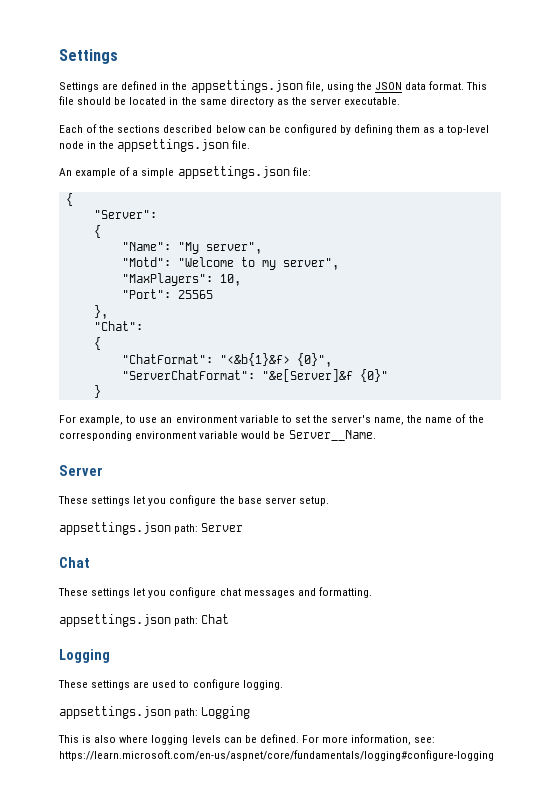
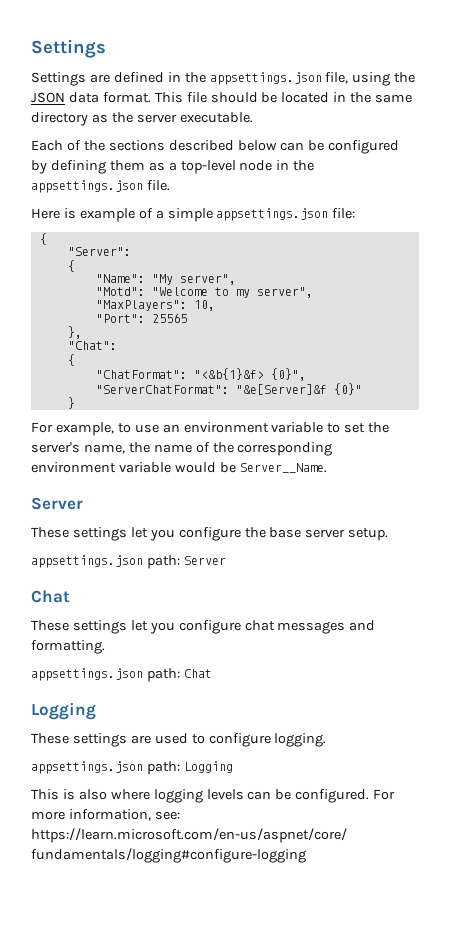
- An example of a simple appsettings.json file:
+ Here is example of a simple appsettings.json file:
- This is also where logging levels can be defined.
+ This is also where logging levels can be configured.

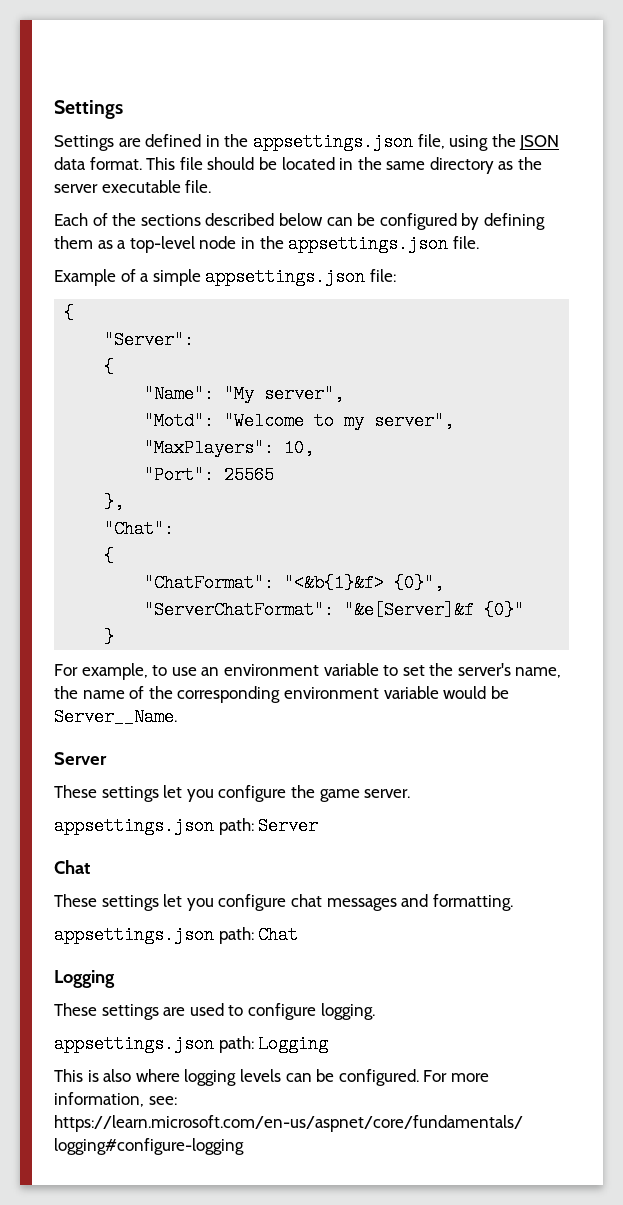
- This file should be located in the same directory as the server executable.
+ This file should be located in the same directory as the server executable file.
- Here is example of a simple appsettings.json file:
+ Example of a simple appsettings.json file:
- These settings let you configure the base server setup.
+ These settings let you configure the game server.

